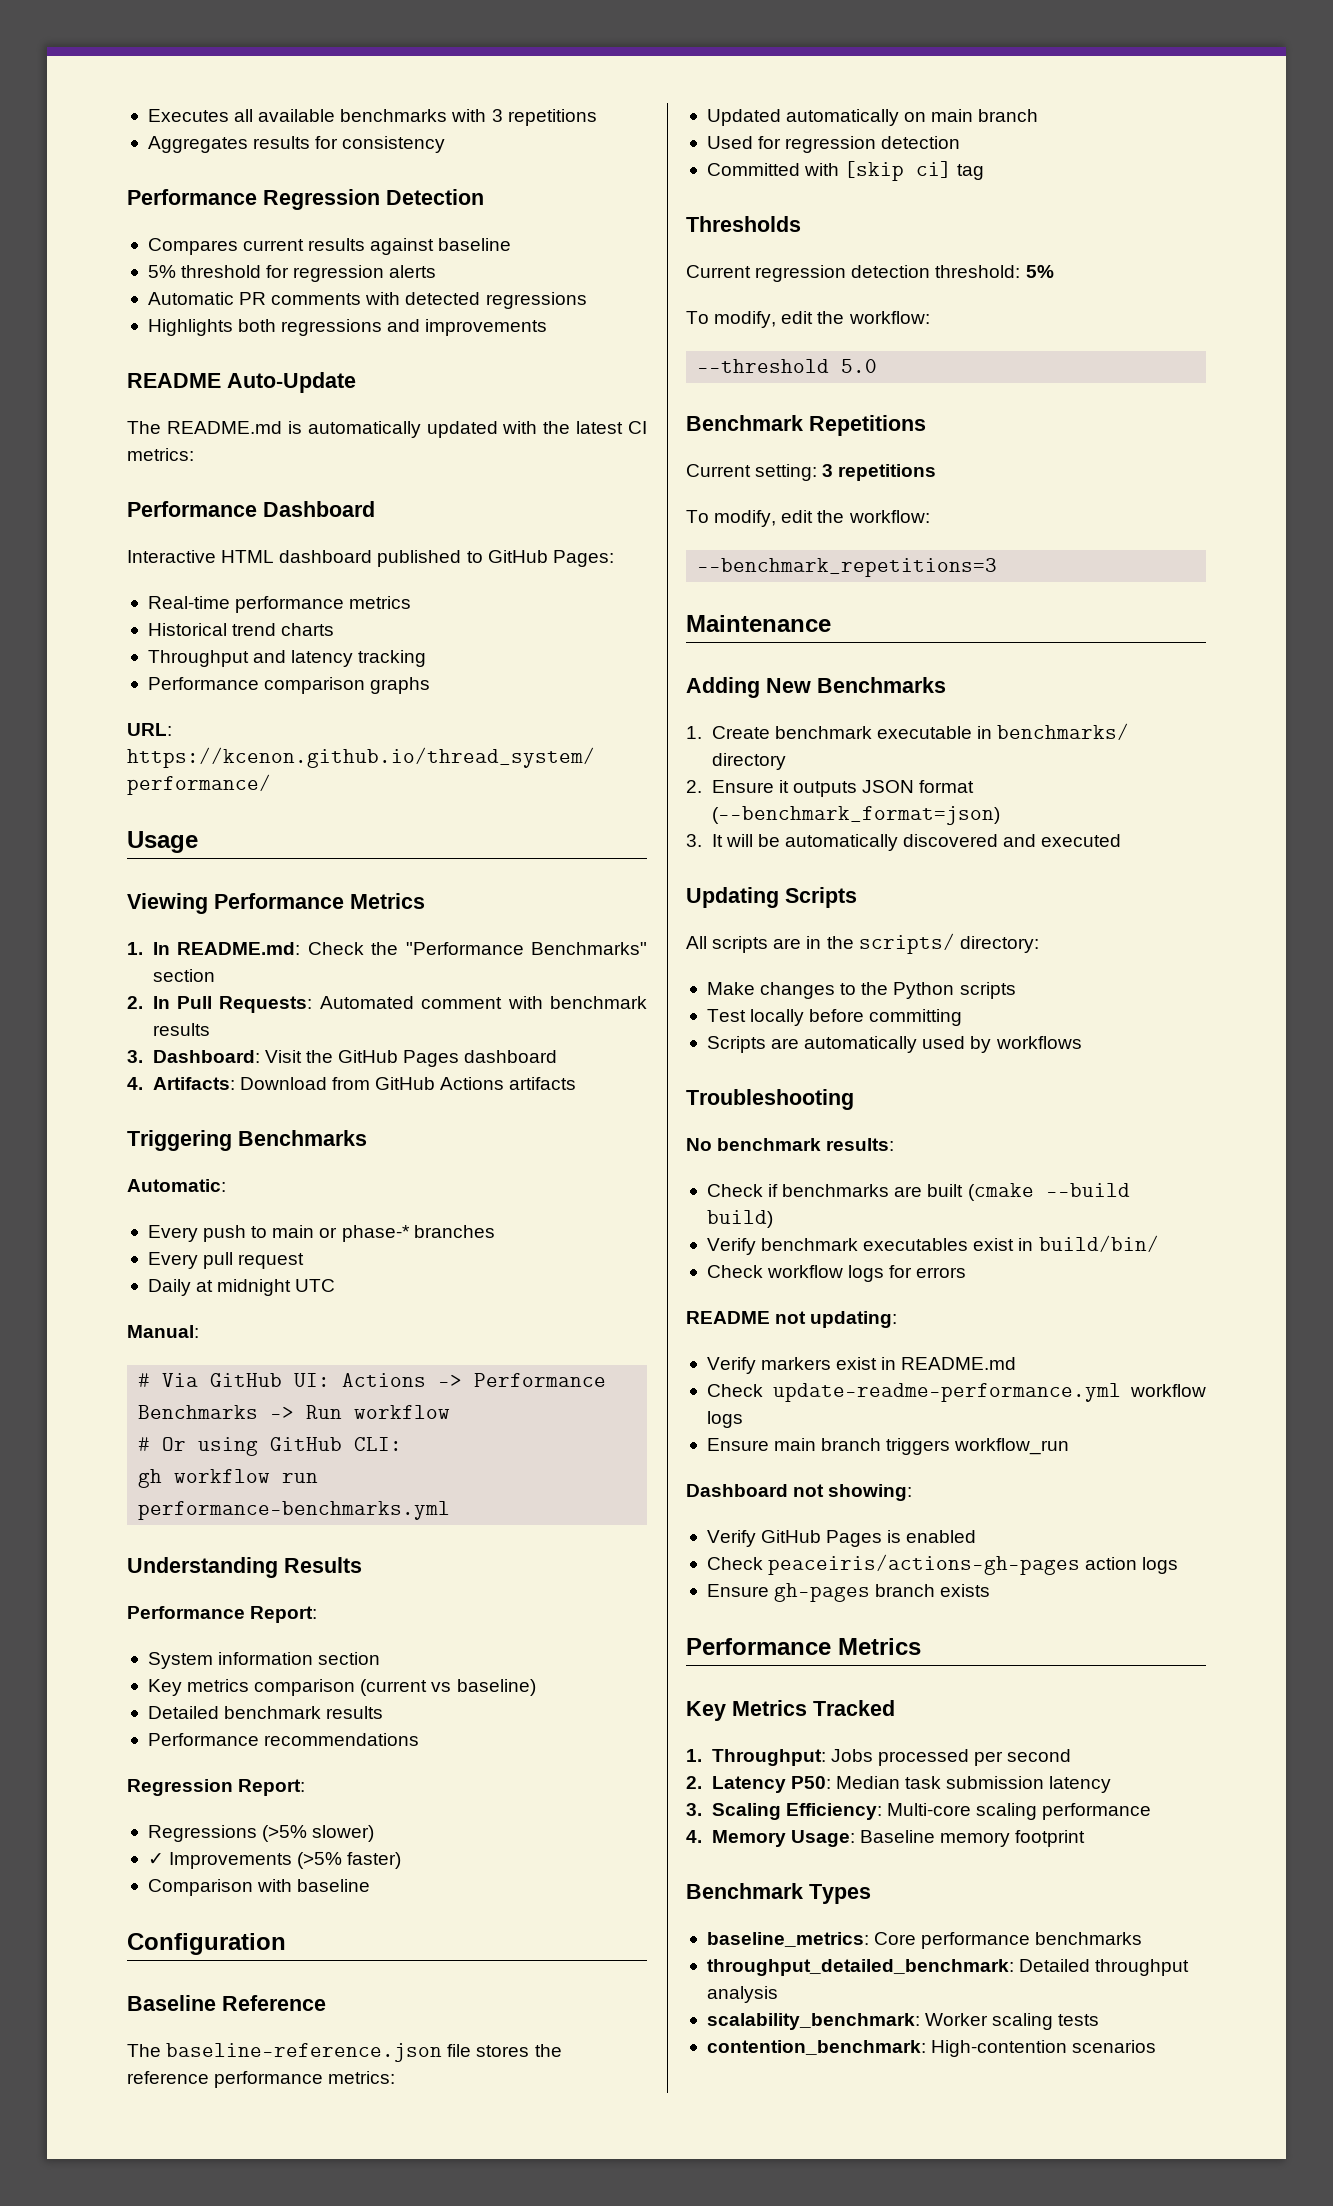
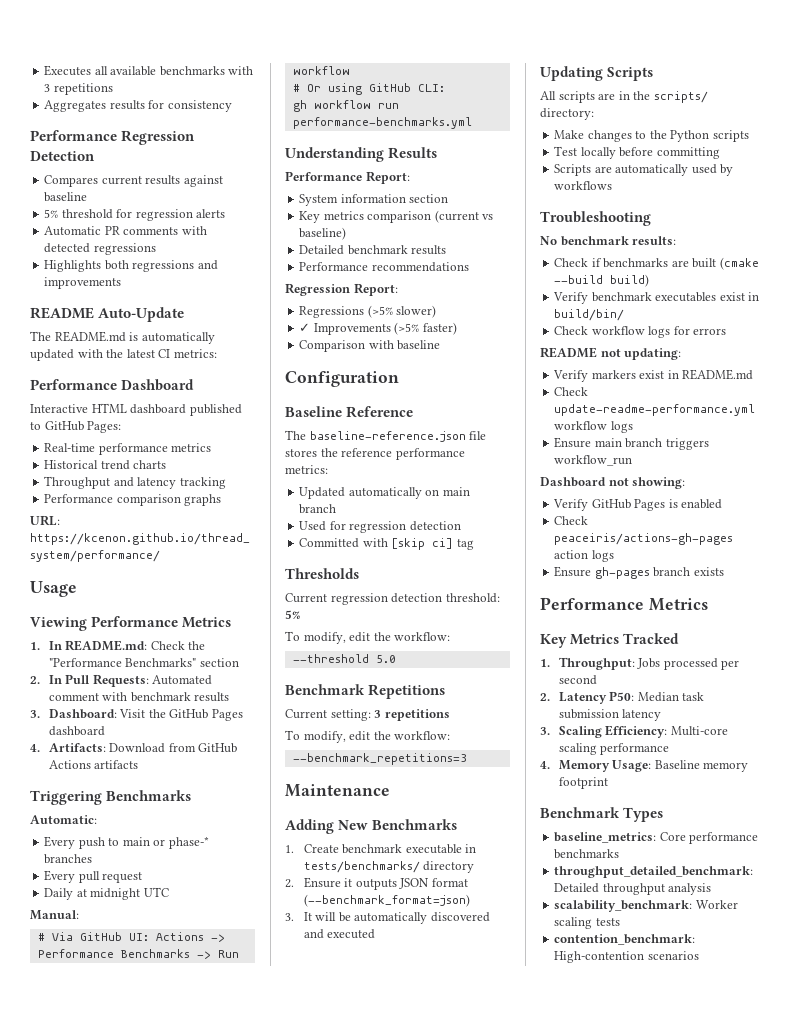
- 1. Create benchmark executable in benchmarks/ directory
+ 1. Create benchmark executable in tests/benchmarks/ directory

